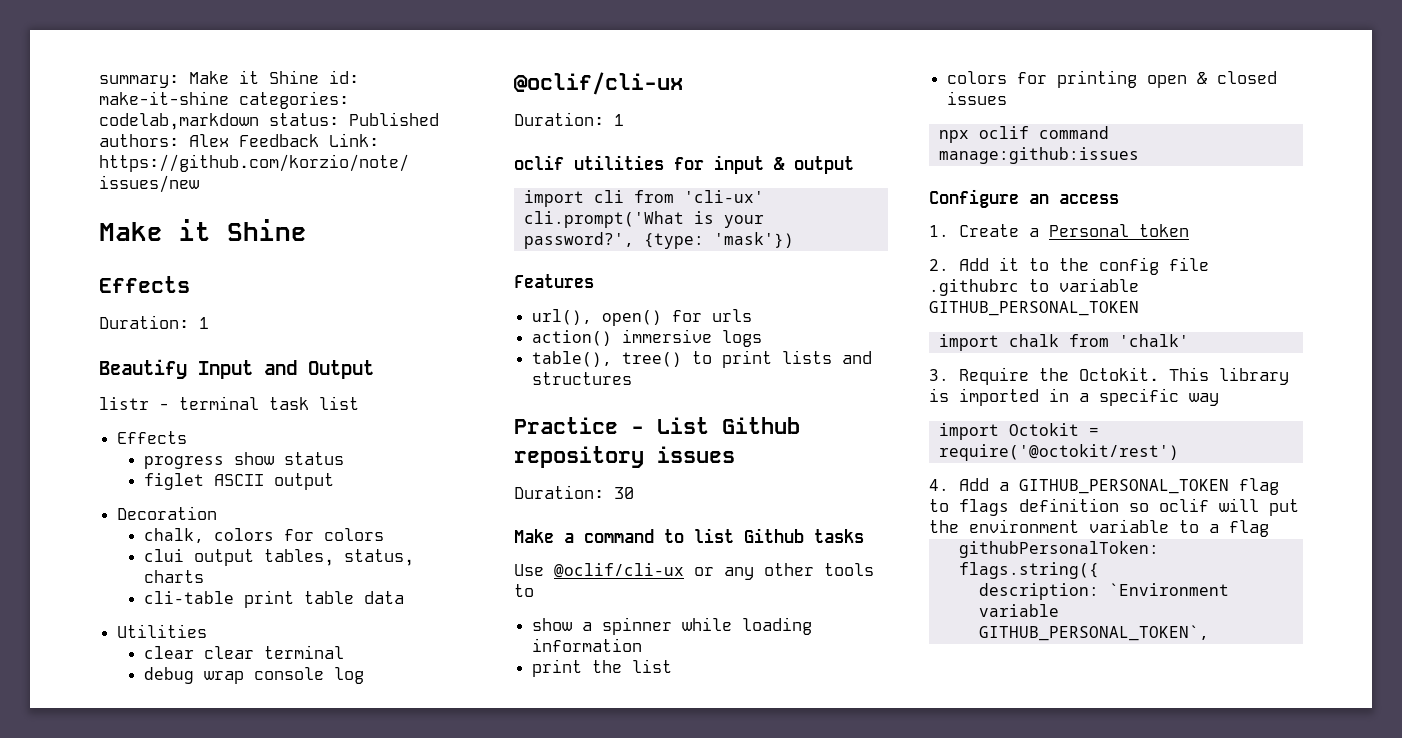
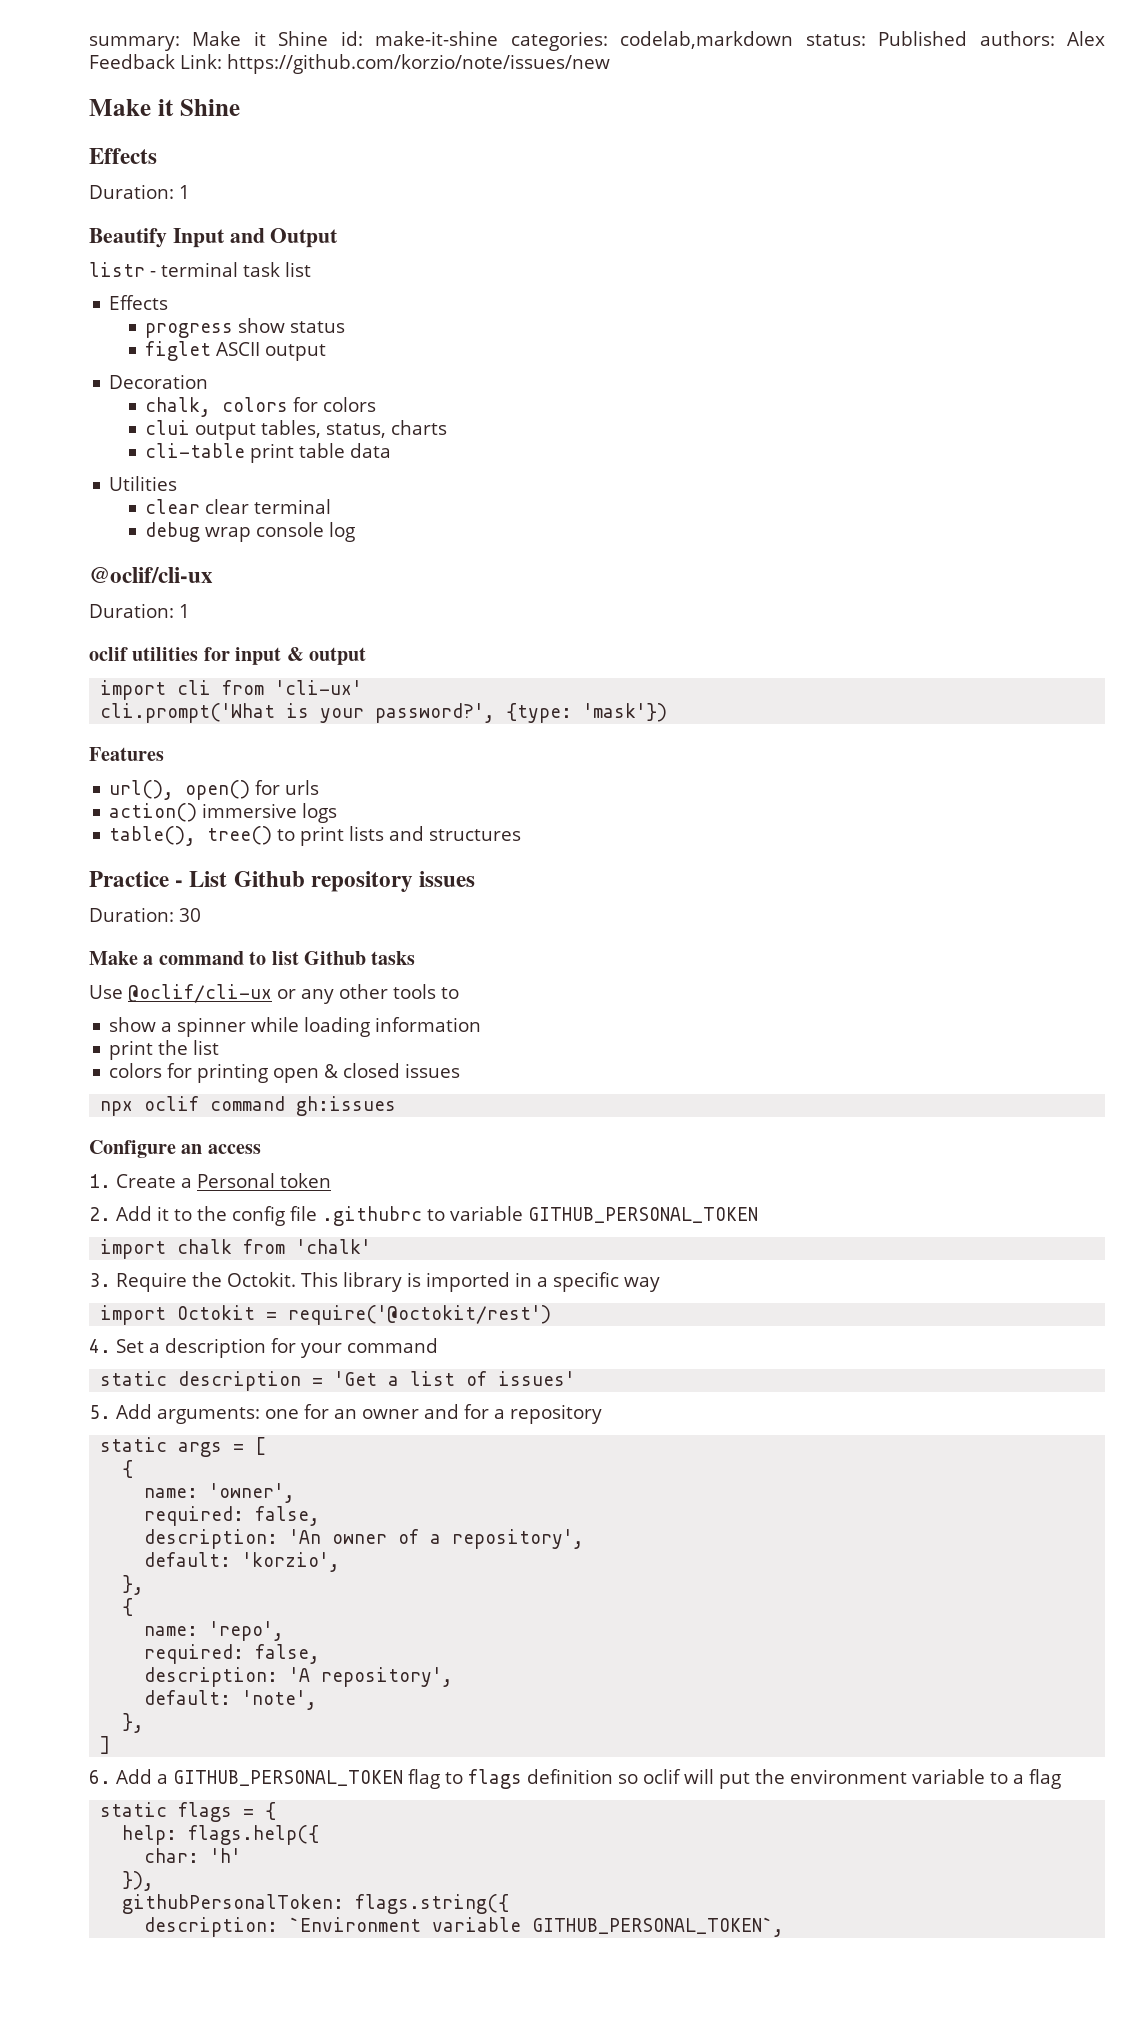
- npx oclif command manage:github:issues
+ npx oclif command gh:issues
- 4. Add a GITHUB_PERSONAL_TOKEN flag to flags definition so oclif will put the environment variable to a flag
+ 4. Set a description for your command
+ static description = 'Get a list of issues'
+ 5. Add arguments: one for an owner and for a repository
+ static args = [
+ {
+ name: 'owner',
+ required: false,
+ description: 'An owner of a repository',
+ default: 'korzio',
+ },
+ {
+ name: 'repo',
+ required: false,
+ description: 'A repository',
+ default: 'note',
+ },
+ ]
+ 6. Add a GITHUB_PERSONAL_TOKEN flag to flags definition so oclif will put the environment variable to a flag
+ static flags = {
+ help: flags.help({
+ char: 'h'
+ }),

